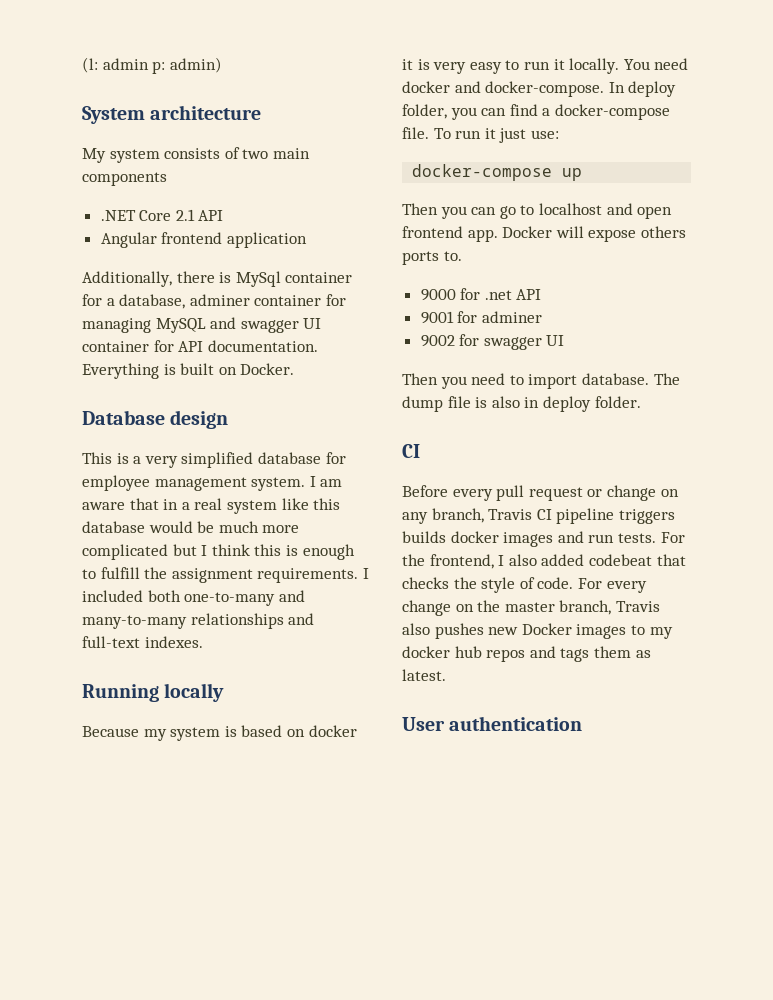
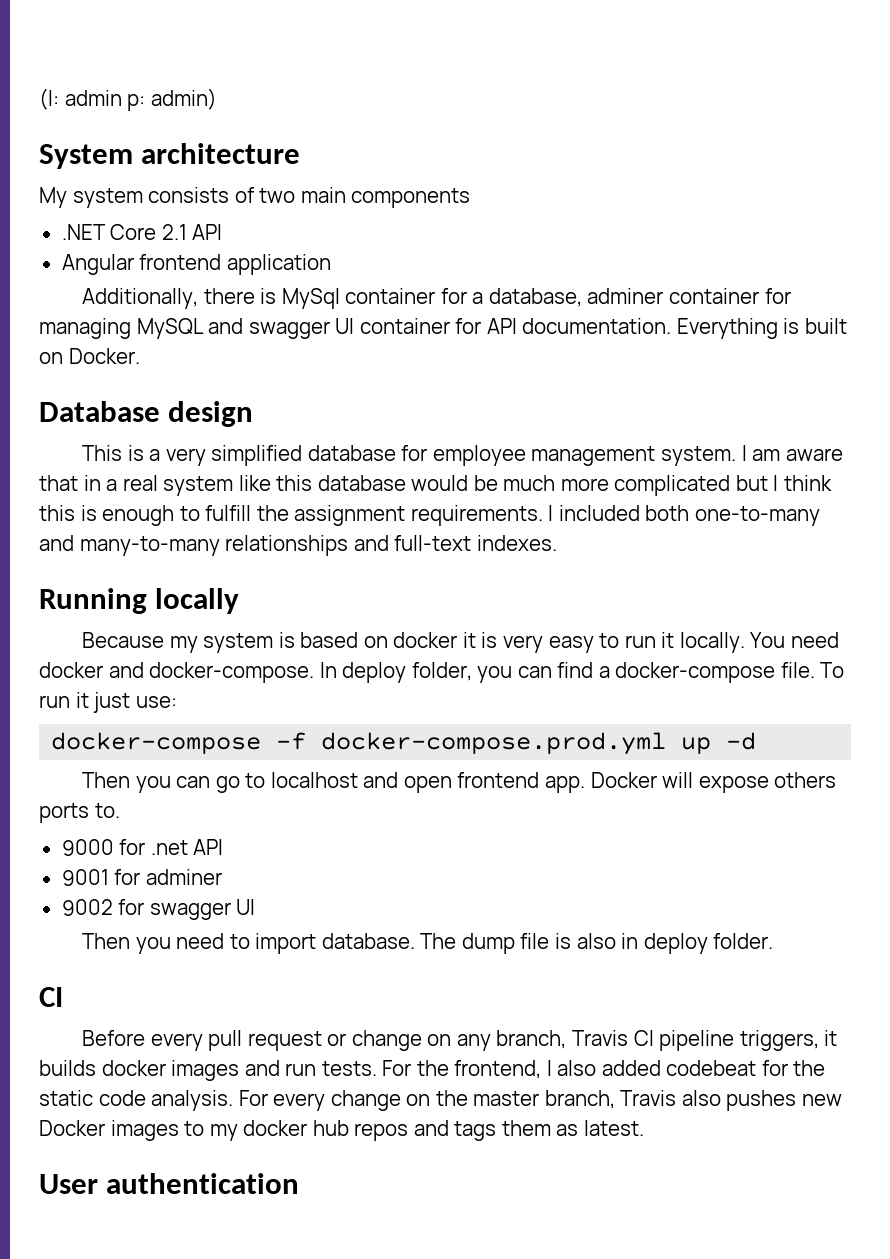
- docker-compose up
+ docker-compose -f docker-compose.prod.yml up -d
- Before every pull request or change on any branch, Travis CI pipeline triggers builds docker images and run tests.
+ Before every pull request or change on any branch, Travis CI pipeline triggers, it builds docker images and run tests.
- For the frontend, I also added codebeat that checks the style of code.
+ For the frontend, I also added codebeat for the static code analysis.

